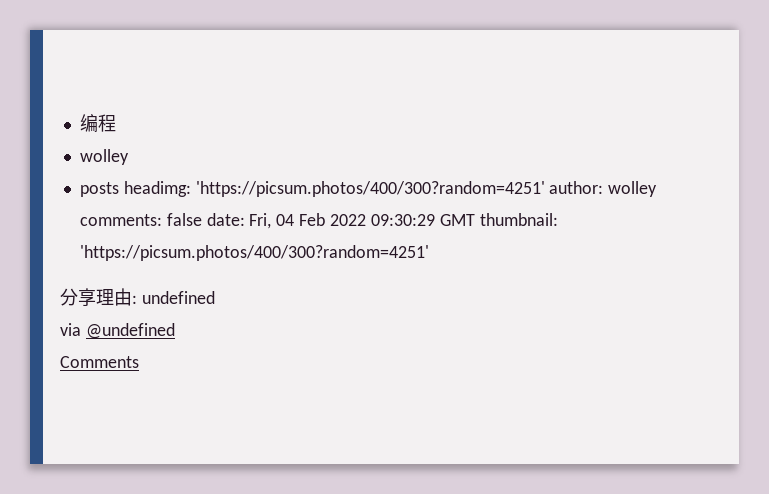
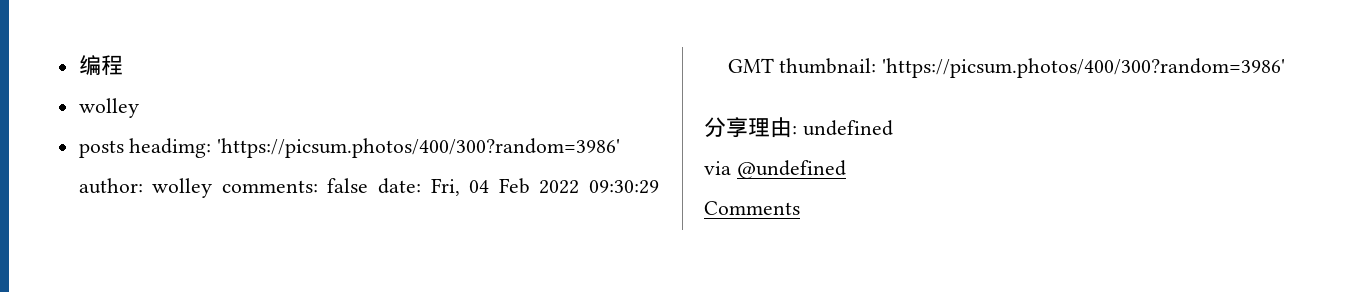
- posts headimg: 'https://picsum.photos/400/300?random=4251' author: wolley comments: false date: Fri, 04 Feb 2022 09:30:29 GMT thumbnail: 'https://picsum.photos/400/300?random=4251'
+ posts headimg: 'https://picsum.photos/400/300?random=3986' author: wolley comments: false date: Fri, 04 Feb 2022 09:30:29 GMT thumbnail: 'https://picsum.photos/400/300?random=3986'

